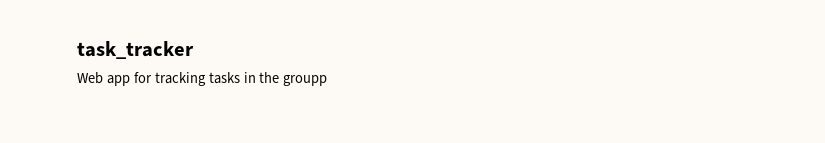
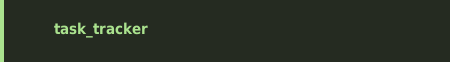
- Web app for tracking tasks in the groupp

